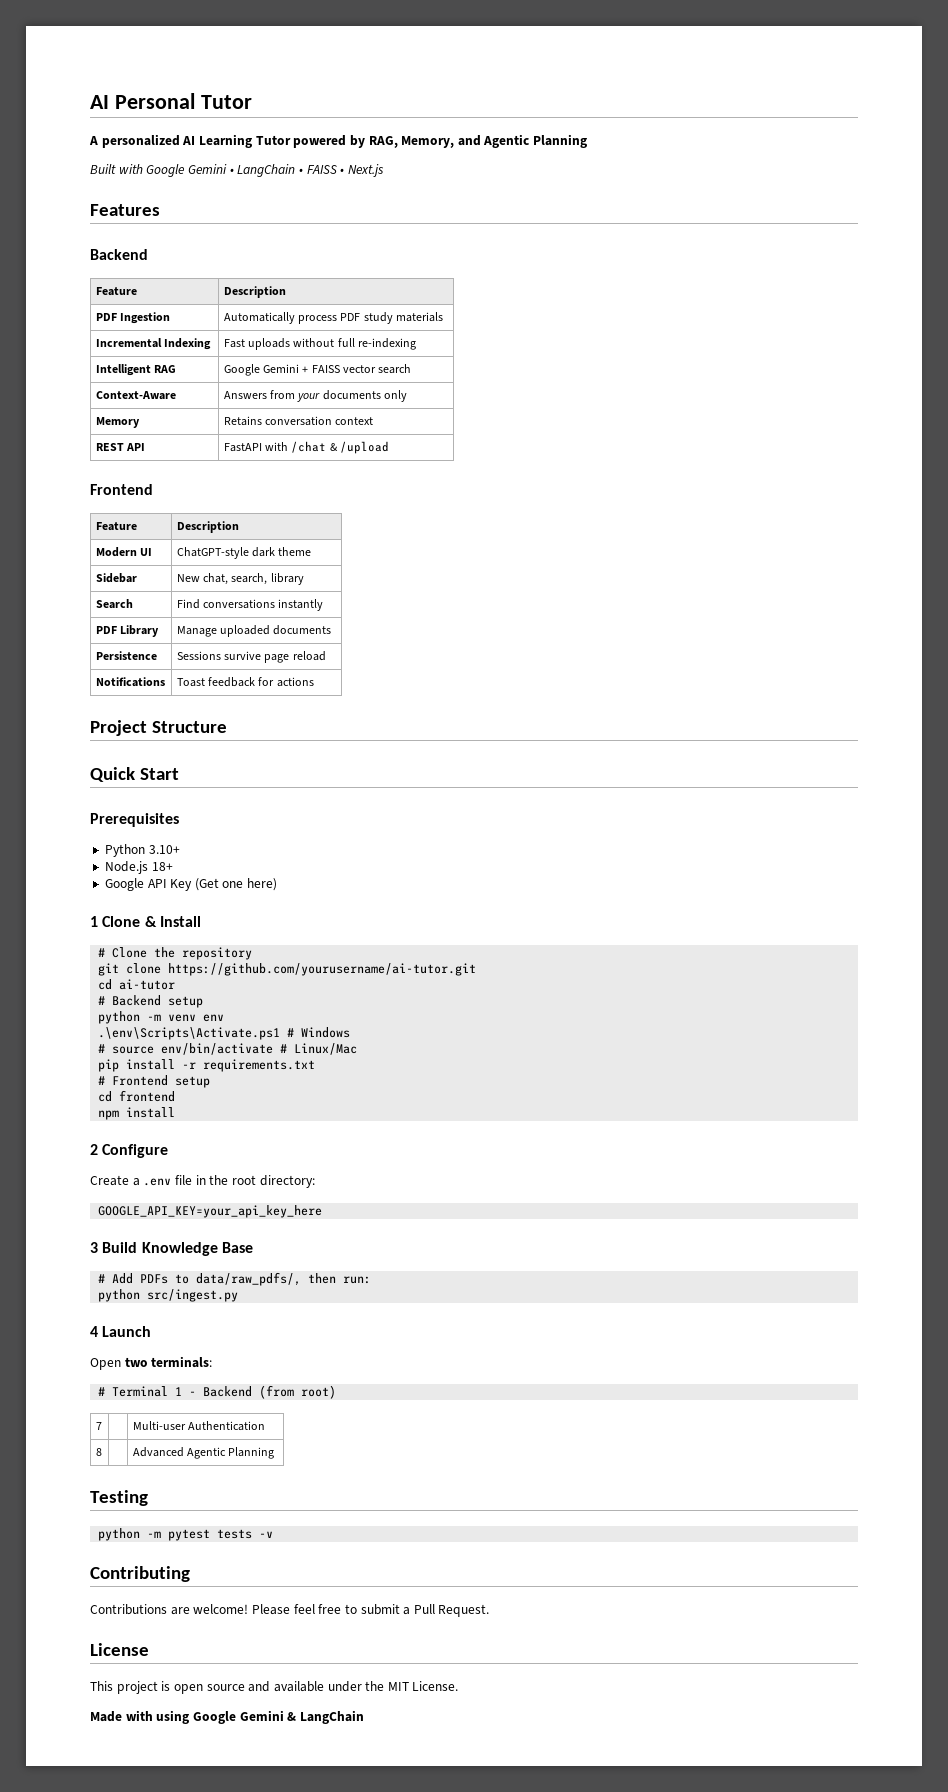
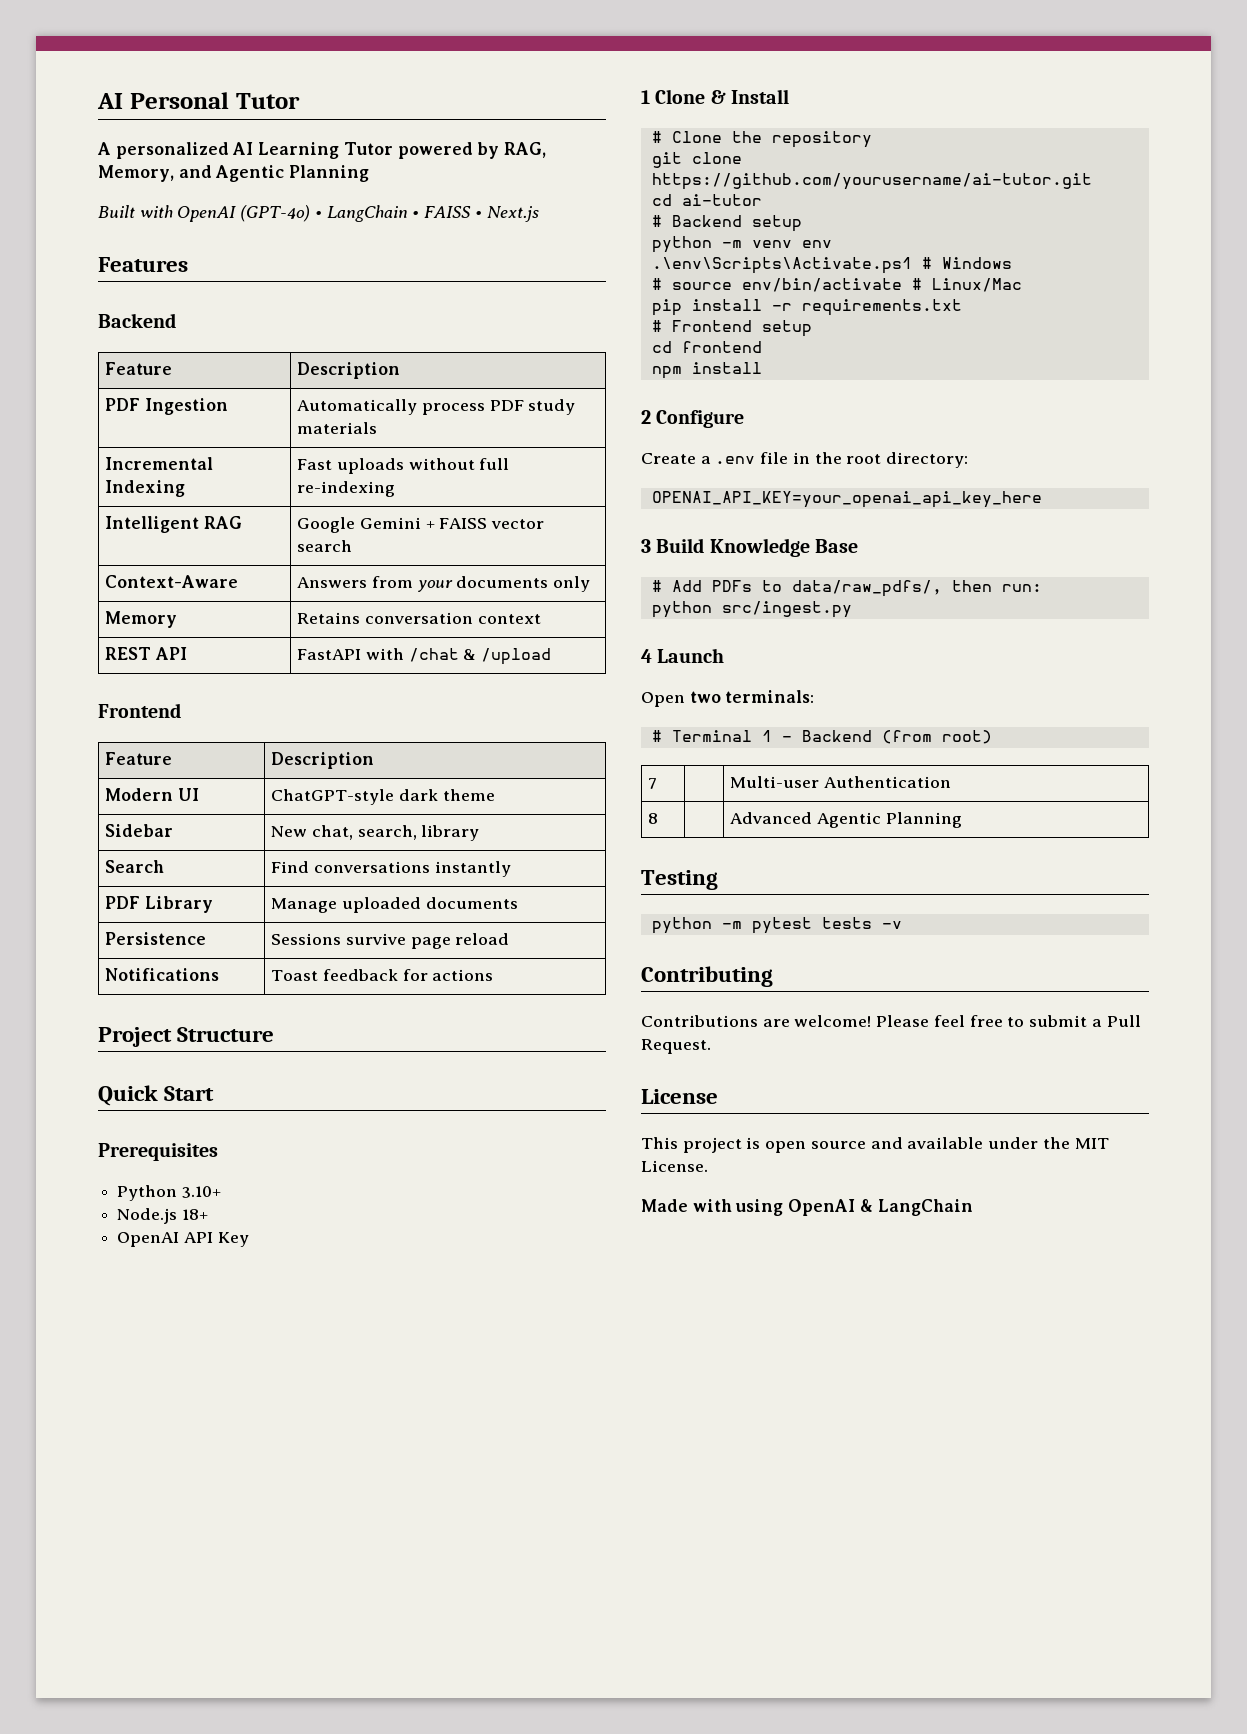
- Built with Google Gemini • LangChain • FAISS • Next.js
+ Built with OpenAI (GPT-4o) • LangChain • FAISS • Next.js
- Google API Key (Get one here)
+ OpenAI API Key
- GOOGLE_API_KEY=your_api_key_here
+ OPENAI_API_KEY=your_openai_api_key_here
- Made with using Google Gemini & LangChain
+ Made with using OpenAI & LangChain

